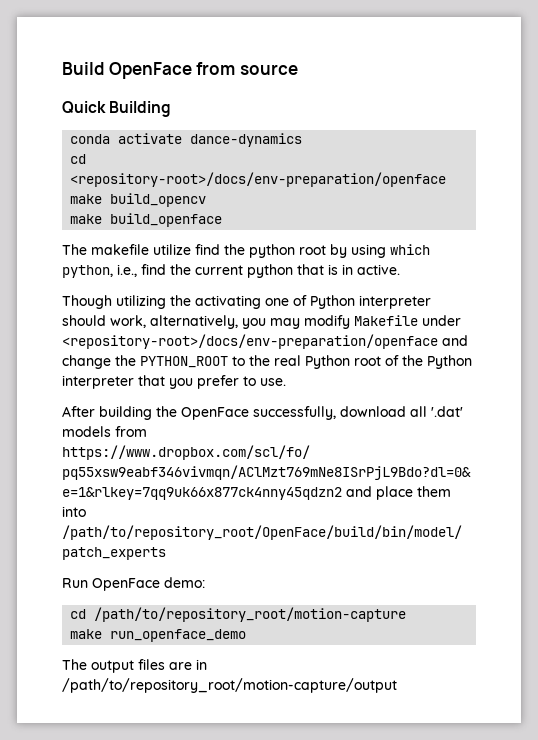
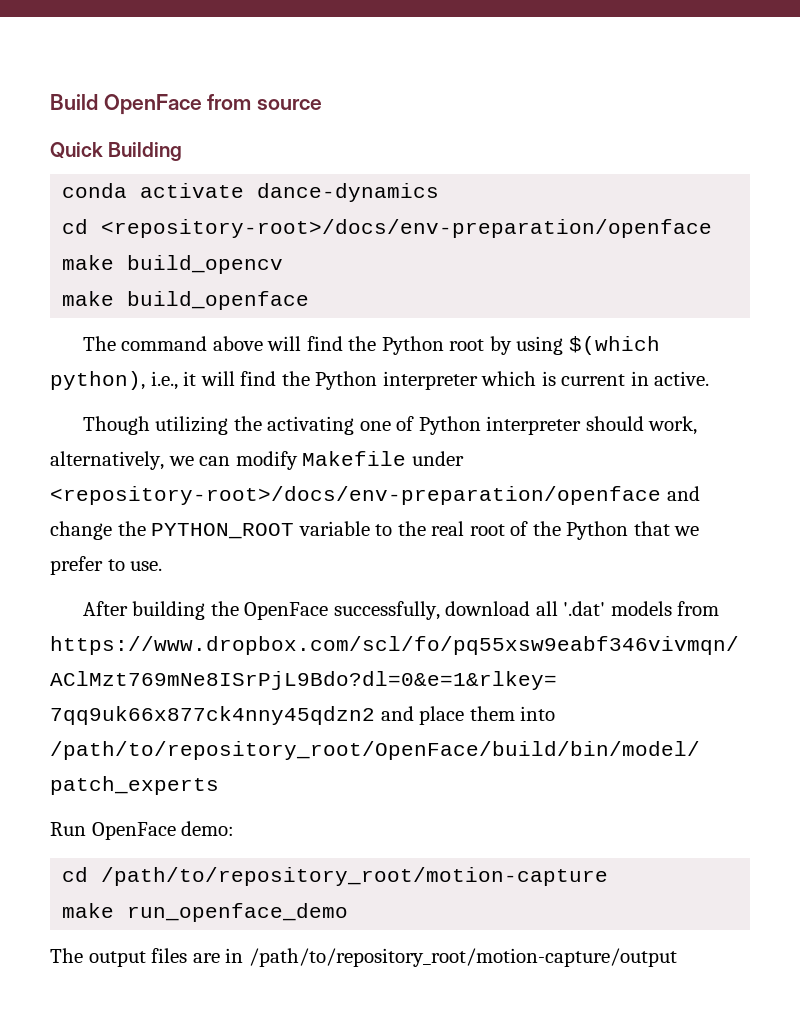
- The makefile utilize find the python root by using which python, i.e., find the current python that is in active.
+ The command above will find the Python root by using $(which python), i.e., it will find the Python interpreter which is current in active.
- Though utilizing the activating one of Python interpreter should work, alternatively, you may modify Makefile under <repository-root>/docs/env-preparation/openface and change the PYTHON_ROOT to the real Python root of the Python interpreter that you prefer to use.
+ Though utilizing the activating one of Python interpreter should work, alternatively, we can modify Makefile under <repository-root>/docs/env-preparation/openface and change the PYTHON_ROOT variable to the real root of the Python that we prefer to use.

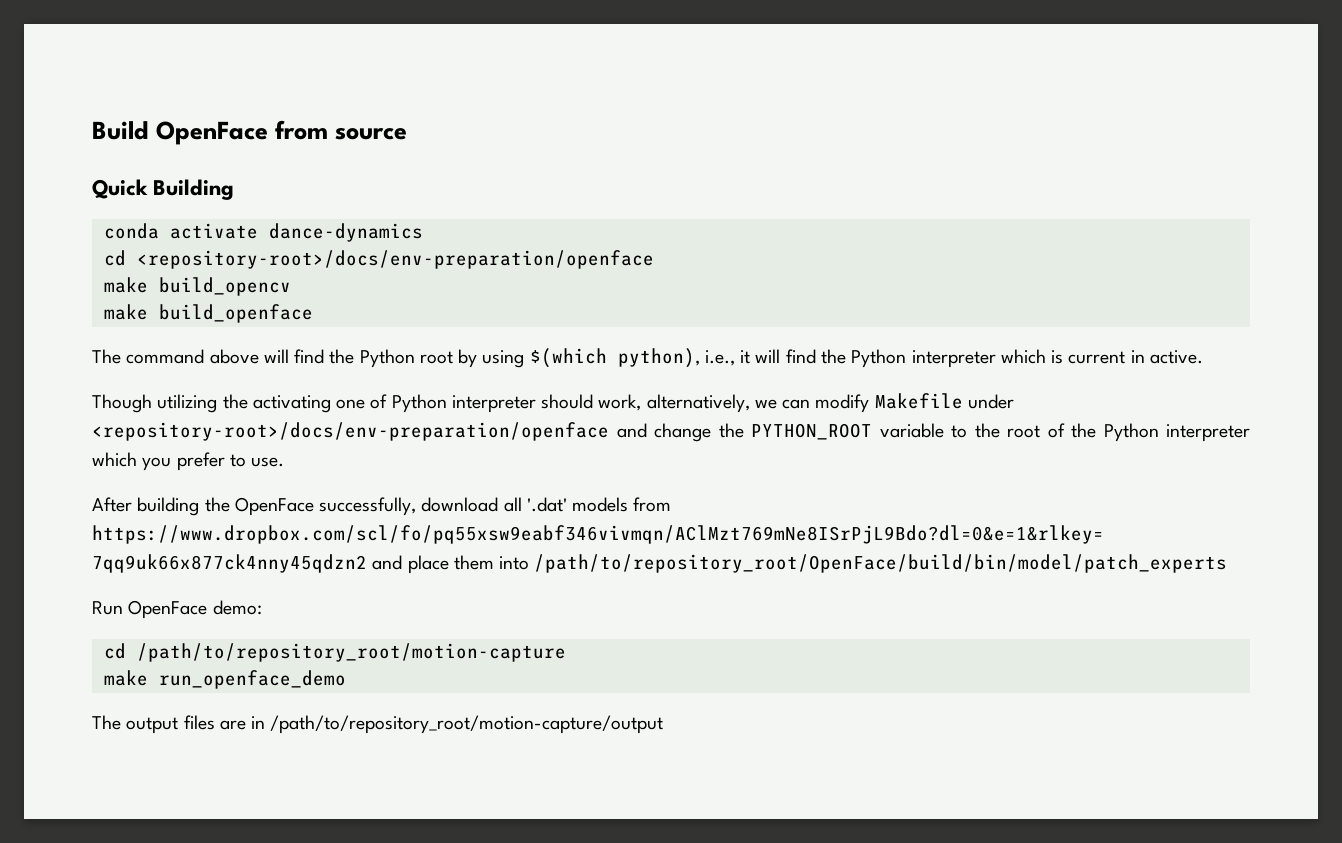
- Though utilizing the activating one of Python interpreter should work, alternatively, we can modify Makefile under <repository-root>/docs/env-preparation/openface and change the PYTHON_ROOT variable to the real root of the Python that we prefer to use.
+ Though utilizing the activating one of Python interpreter should work, alternatively, we can modify Makefile under <repository-root>/docs/env-preparation/openface and change the PYTHON_ROOT variable to the root of the Python interpreter which you prefer to use.

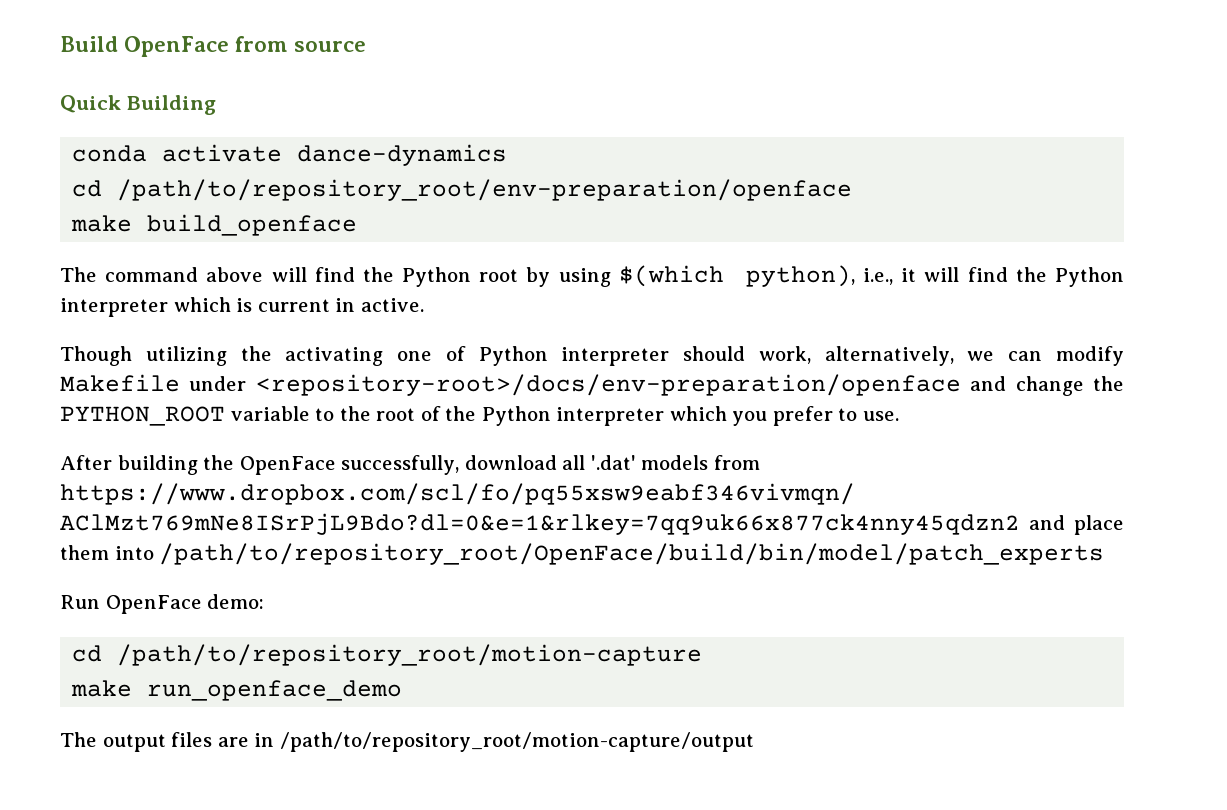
- cd <repository-root>/docs/env-preparation/openface
- make build_opencv
+ cd /path/to/repository_root/env-preparation/openface

